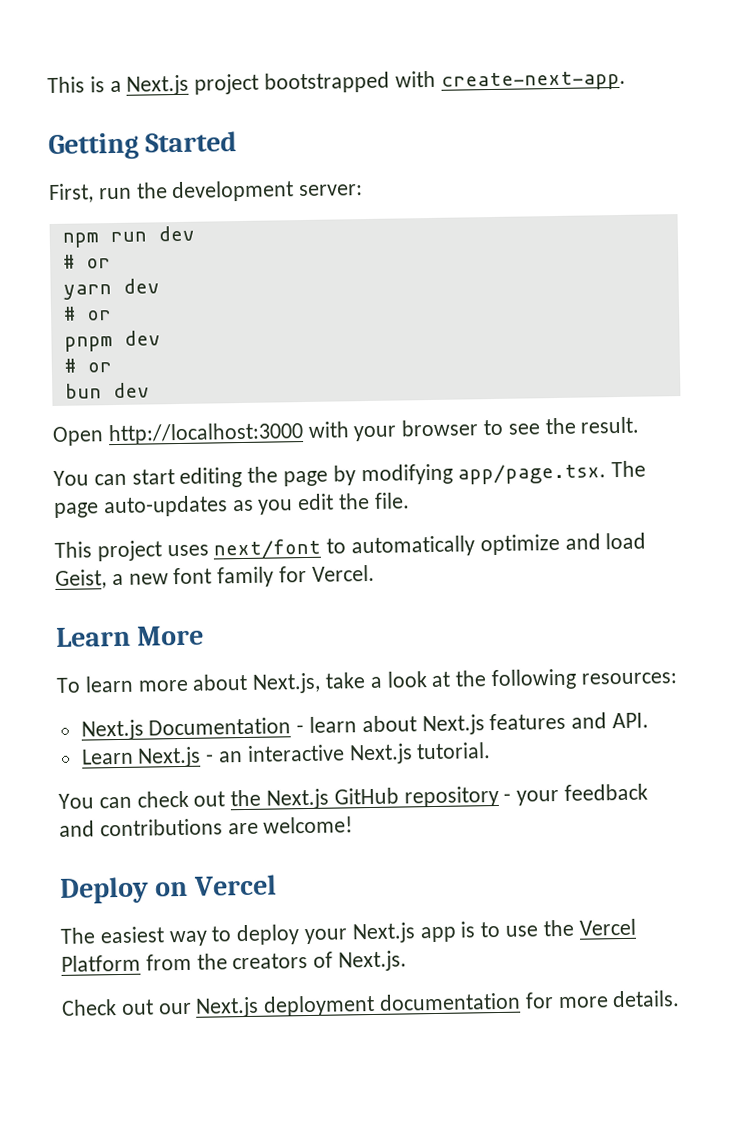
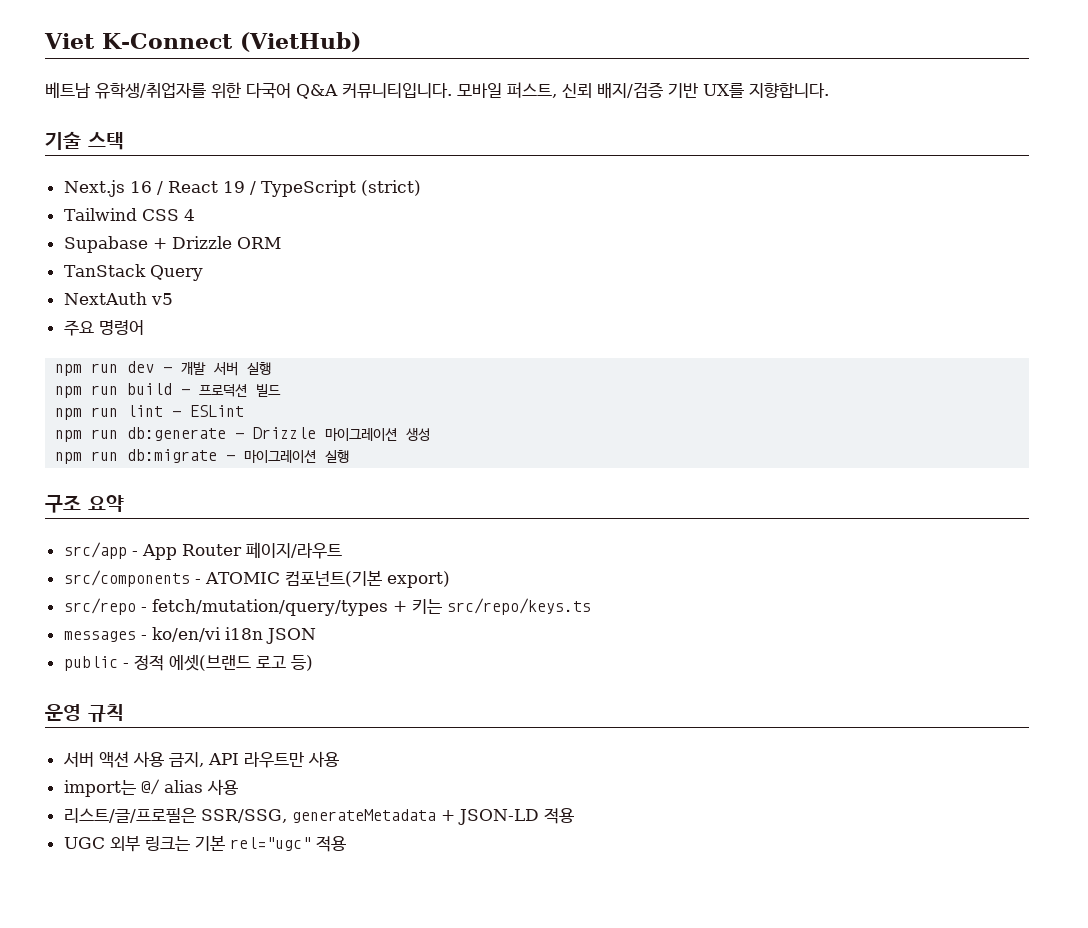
- This is a Next.js project bootstrapped with create-next-app.
- Getting Started
- First, run the development server:
- npm run dev
- # or
- yarn dev
- # or
- pnpm dev
- # or
- bun dev
- Open http://localhost:3000 with your browser to see the result.
- You can start editing the page by modifying app/page.tsx. The page auto-updates as you edit the file.
- This project uses next/font to automatically optimize and load Geist, a new font family for Vercel.
- Learn More
- To learn more about Next.js, take a look at the following resources:
- Next.js Documentation - learn about Next.js features and API.
- Learn Next.js - an interactive Next.js tutorial.
- You can check out the Next.js GitHub repository - your feedback and contributions are welcome!
- Deploy on Vercel
- The easiest way to deploy your Next.js app is to use the Vercel Platform from the creators of Next.js.
- Check out our Next.js deployment documentation for more details.
+ Viet K-Connect (VietHub)
+ 베트남 유학생/취업자를 위한 다국어 Q&A 커뮤니티입니다. 모바일 퍼스트, 신뢰 배지/검증 기반 UX를 지향합니다.
+ 기술 스택
+ Next.js 16 / React 19 / TypeScript (strict)
+ Tailwind CSS 4
+ Supabase + Drizzle ORM
+ TanStack Query
+ NextAuth v5
+ 주요 명령어
+ npm run dev - 개발 서버 실행
+ npm run build - 프로덕션 빌드
+ npm run lint - ESLint
+ npm run db:generate - Drizzle 마이그레이션 생성
+ npm run db:migrate - 마이그레이션 실행
+ 구조 요약
+ src/app - App Router 페이지/라우트
+ src/components - ATOMIC 컴포넌트(기본 export)
+ src/repo - fetch/mutation/query/types + 키는 src/repo/keys.ts
+ messages - ko/en/vi i18n JSON
+ public - 정적 에셋(브랜드 로고 등)
+ 운영 규칙
+ 서버 액션 사용 금지, API 라우트만 사용
+ import는 @/ alias 사용
+ 리스트/글/프로필은 SSR/SSG, generateMetadata + JSON-LD 적용
+ UGC 외부 링크는 기본 rel="ugc" 적용

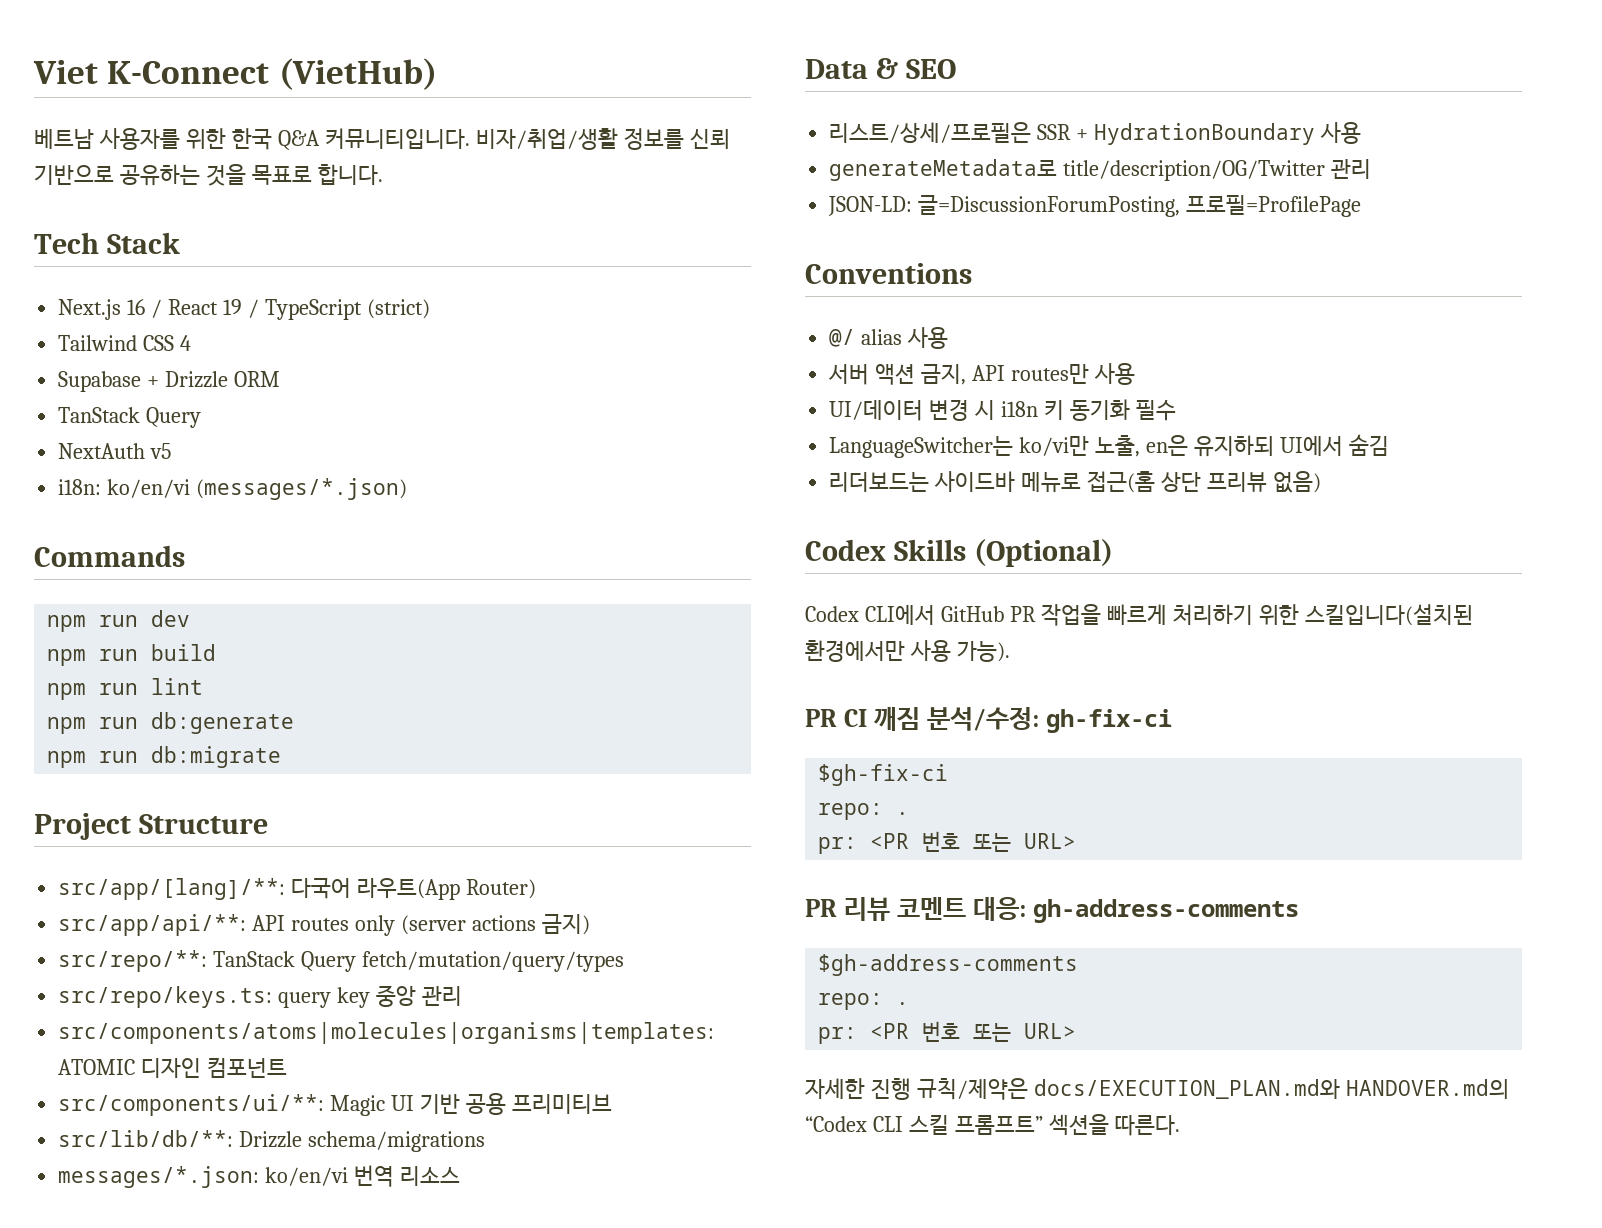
- 베트남 유학생/취업자를 위한 다국어 Q&A 커뮤니티입니다. 모바일 퍼스트, 신뢰 배지/검증 기반 UX를 지향합니다.
- 기술 스택
+ 베트남 사용자를 위한 한국 Q&A 커뮤니티입니다. 비자/취업/생활 정보를 신뢰 기반으로 공유하는 것을 목표로 합니다.
+ Tech Stack
- 주요 명령어
+ i18n: ko/en/vi (messages/*.json)
+ Commands
- npm run dev - 개발 서버 실행
+ npm run dev
- npm run build - 프로덕션 빌드
+ npm run build
- npm run lint - ESLint
+ npm run lint
- npm run db:generate - Drizzle 마이그레이션 생성
+ npm run db:generate
- npm run db:migrate - 마이그레이션 실행
- 구조 요약
- src/app - App Router 페이지/라우트
- src/components - ATOMIC 컴포넌트(기본 export)
- src/repo - fetch/mutation/query/types + 키는 src/repo/keys.ts
- messages - ko/en/vi i18n JSON
- public - 정적 에셋(브랜드 로고 등)
- 운영 규칙
- 서버 액션 사용 금지, API 라우트만 사용
- import는 @/ alias 사용
- 리스트/글/프로필은 SSR/SSG, generateMetadata + JSON-LD 적용
- UGC 외부 링크는 기본 rel="ugc" 적용
+ npm run db:migrate
+ Project Structure
+ src/app/[lang]/**: 다국어 라우트(App Router)
+ src/app/api/**: API routes only (server actions 금지)
+ src/repo/**: TanStack Query fetch/mutation/query/types
+ src/repo/keys.ts: query key 중앙 관리
+ src/components/atoms|molecules|organisms|templates: ATOMIC 디자인 컴포넌트
+ src/components/ui/**: Magic UI 기반 공용 프리미티브
+ src/lib/db/**: Drizzle schema/migrations
+ messages/*.json: ko/en/vi 번역 리소스
+ Data & SEO
+ 리스트/상세/프로필은 SSR + HydrationBoundary 사용
+ generateMetadata로 title/description/OG/Twitter 관리
+ JSON-LD: 글=DiscussionForumPosting, 프로필=ProfilePage
+ Conventions
+ @/ alias 사용
+ 서버 액션 금지, API routes만 사용
+ UI/데이터 변경 시 i18n 키 동기화 필수
+ LanguageSwitcher는 ko/vi만 노출, en은 유지하되 UI에서 숨김
+ 리더보드는 사이드바 메뉴로 접근(홈 상단 프리뷰 없음)
+ Codex Skills (Optional)
+ Codex CLI에서 GitHub PR 작업을 빠르게 처리하기 위한 스킬입니다(설치된 환경에서만 사용 가능).
+ PR CI 깨짐 분석/수정: gh-fix-ci
+ $gh-fix-ci
+ repo: .
+ pr: <PR 번호 또는 URL>
+ PR 리뷰 코멘트 대응: gh-address-comments
+ $gh-address-comments
+ repo: .
+ pr: <PR 번호 또는 URL>
+ 자세한 진행 규칙/제약은 docs/EXECUTION_PLAN.md와 HANDOVER.md의 “Codex CLI 스킬 프롬프트” 섹션을 따른다.

